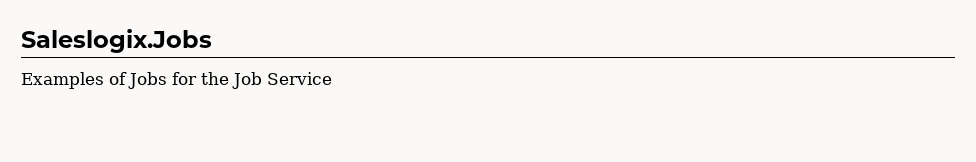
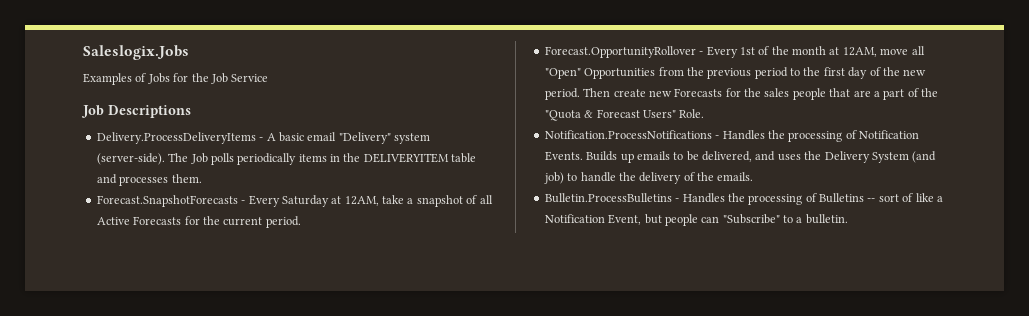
+ Job Descriptions
+ Delivery.ProcessDeliveryItems - A basic email "Delivery" system (server-side). The Job polls periodically items in the DELIVERYITEM table and processes them.
+ Forecast.SnapshotForecasts - Every Saturday at 12AM, take a snapshot of all Active Forecasts for the current period.
+ Forecast.OpportunityRollover - Every 1st of the month at 12AM, move all "Open" Opportunities from the previous period to the first day of the new period. Then create new Forecasts for the sales people that are a part of the "Quota & Forecast Users" Role.
+ Notification.ProcessNotifications - Handles the processing of Notification Events. Builds up emails to be delivered, and uses the Delivery System (and job) to handle the delivery of the emails.
+ Bulletin.ProcessBulletins - Handles the processing of Bulletins -- sort of like a Notification Event, but people can "Subscribe" to a bulletin.

